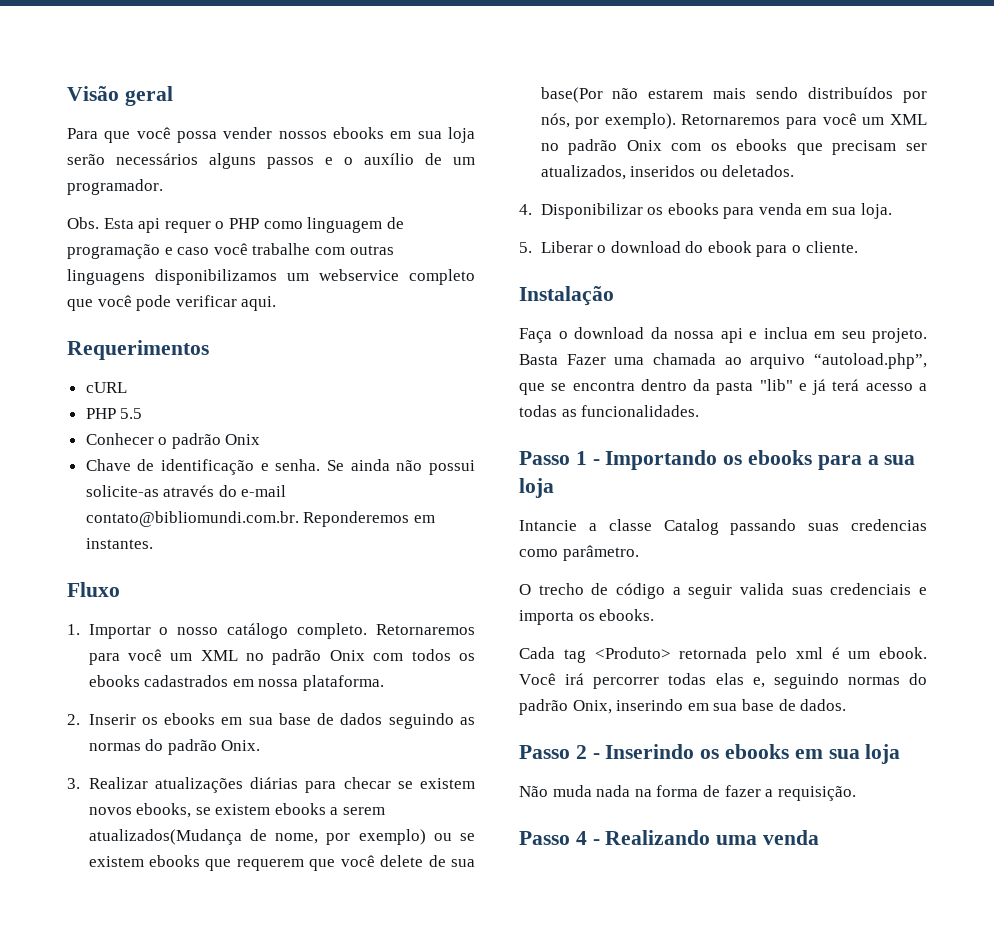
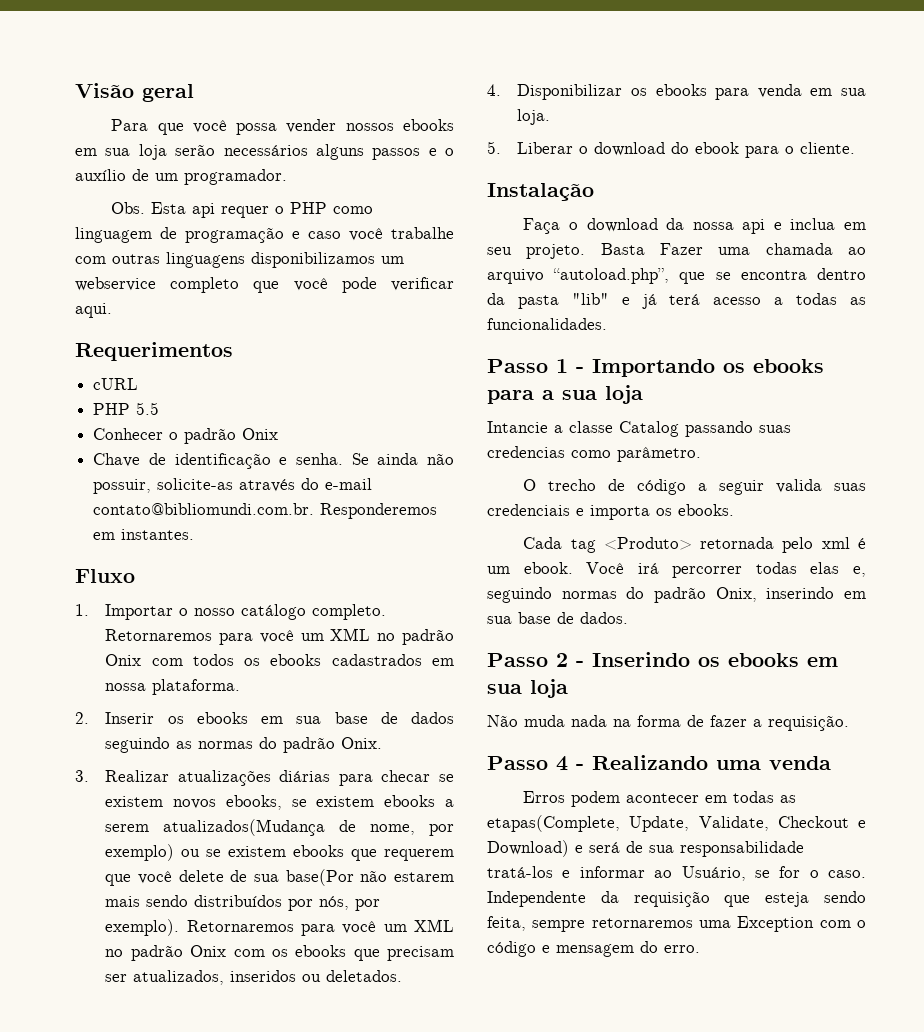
- Se ainda não possui solicite-as através do e-mail contato@bibliomundi.com.br. Reponderemos em instantes.
+ Se ainda não possuir, solicite-as através do e-mail contato@bibliomundi.com.br. Responderemos em instantes.
+ Erros podem acontecer em todas as etapas(Complete, Update, Validate, Checkout e Download) e será de sua responsabilidade tratá-los e informar ao Usuário, se for o caso. Independente da requisição que esteja sendo feita, sempre retornaremos uma Exception com o código e mensagem do erro.

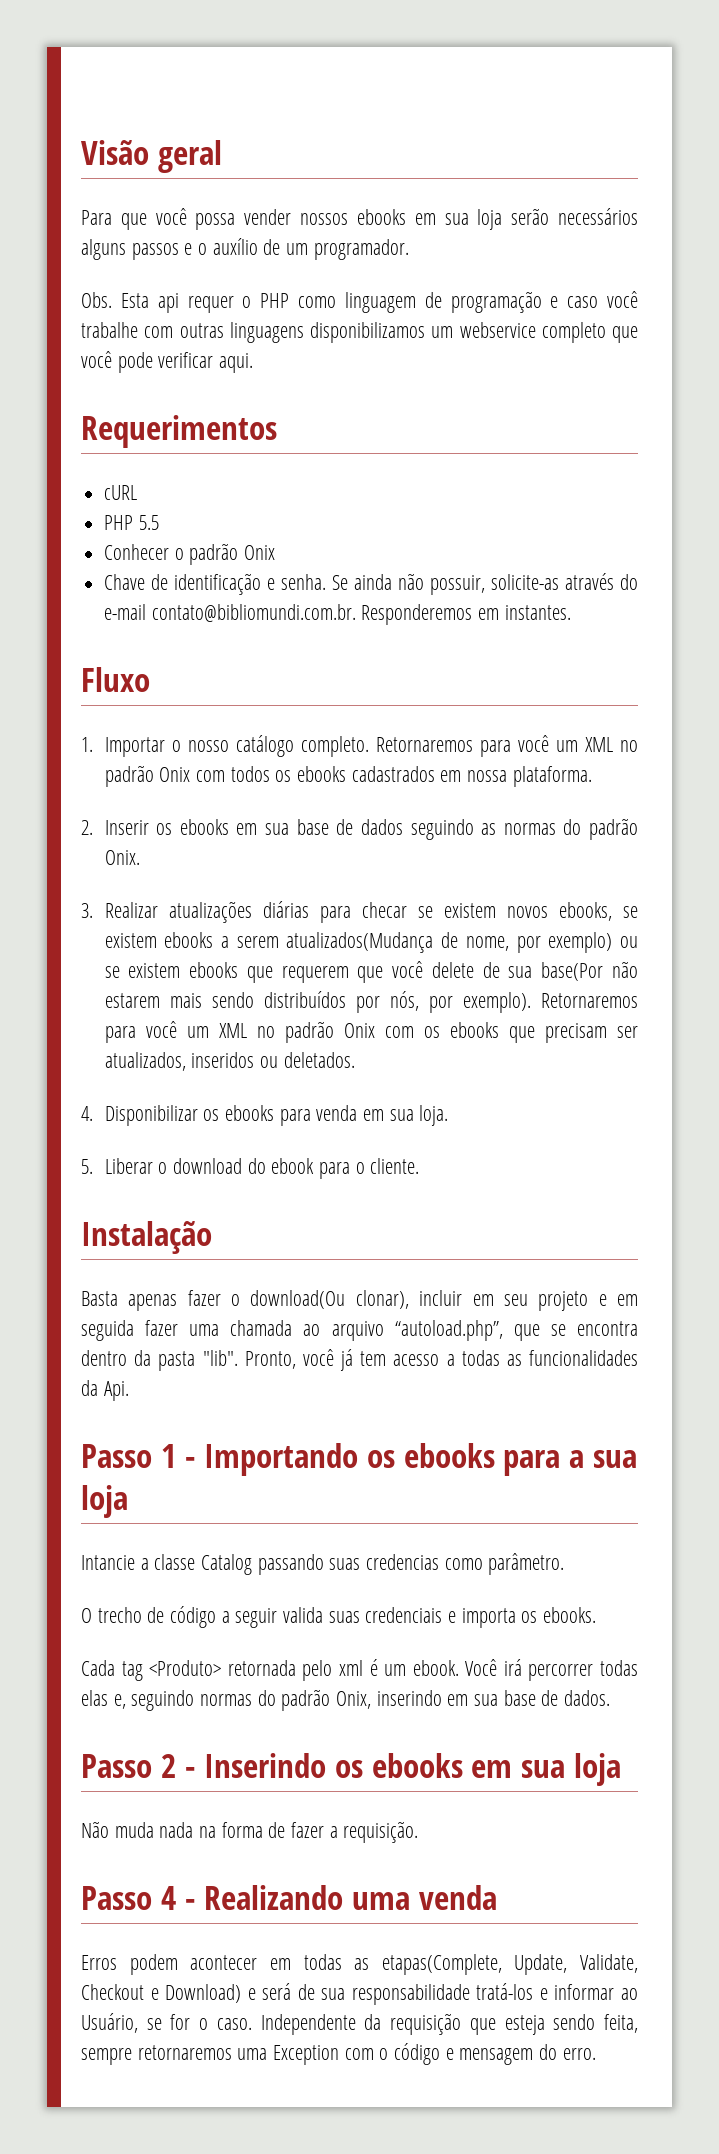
- Faça o download da nossa api e inclua em seu projeto. Basta Fazer uma chamada ao arquivo “autoload.php”, que se encontra dentro da pasta "lib" e já terá acesso a todas as funcionalidades.
+ Basta apenas fazer o download(Ou clonar), incluir em seu projeto e em seguida fazer uma chamada ao arquivo “autoload.php”, que se encontra dentro da pasta "lib". Pronto, você já tem acesso a todas as funcionalidades da Api.

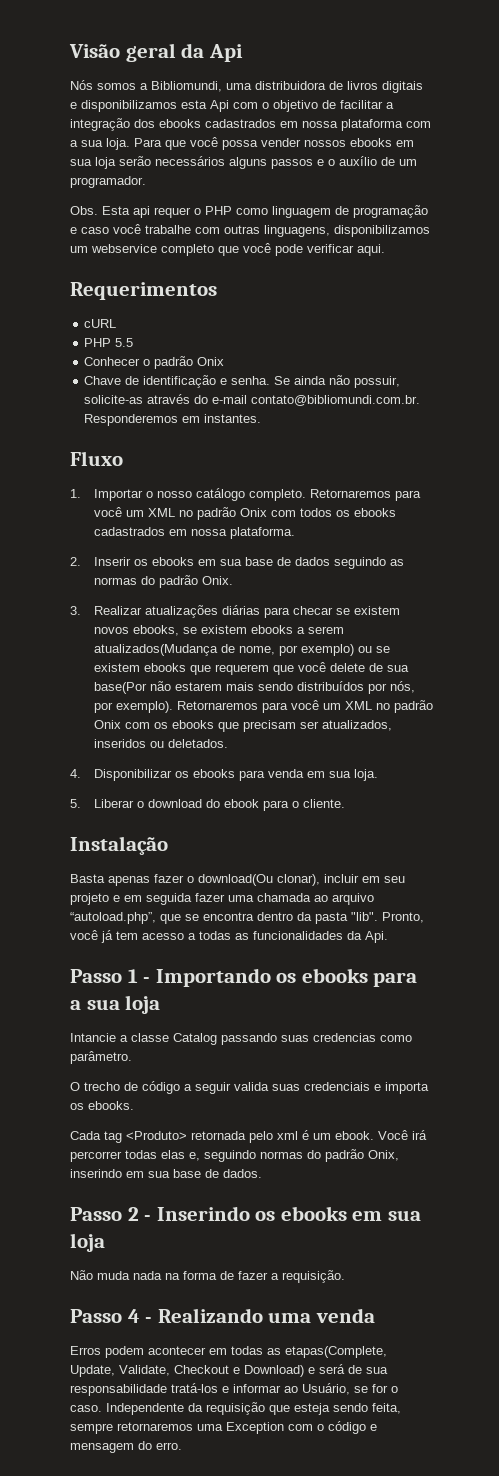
- Visão geral
- Para que você possa vender nossos ebooks em sua loja serão necessários alguns passos e o auxílio de um programador.
+ Visão geral da Api
+ Nós somos a Bibliomundi, uma distribuidora de livros digitais e disponibilizamos esta Api com o objetivo de facilitar a integração dos ebooks cadastrados em nossa plataforma com a sua loja. Para que você possa vender nossos ebooks em sua loja serão necessários alguns passos e o auxílio de um programador.
- Obs. Esta api requer o PHP como linguagem de programação e caso você trabalhe com outras linguagens disponibilizamos um webservice completo que você pode verificar aqui.
+ Obs. Esta api requer o PHP como linguagem de programação e caso você trabalhe com outras linguagens, disponibilizamos um webservice completo que você pode verificar aqui.

